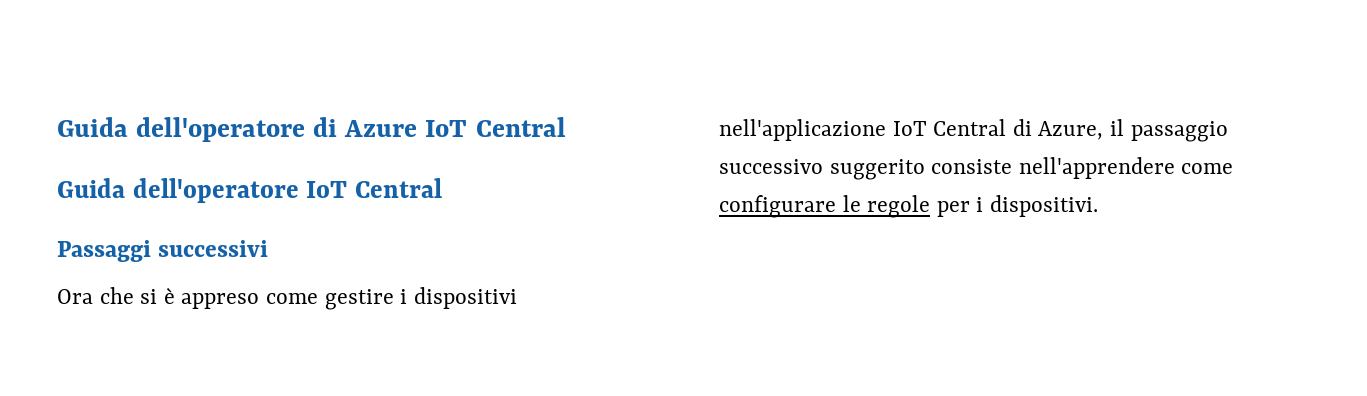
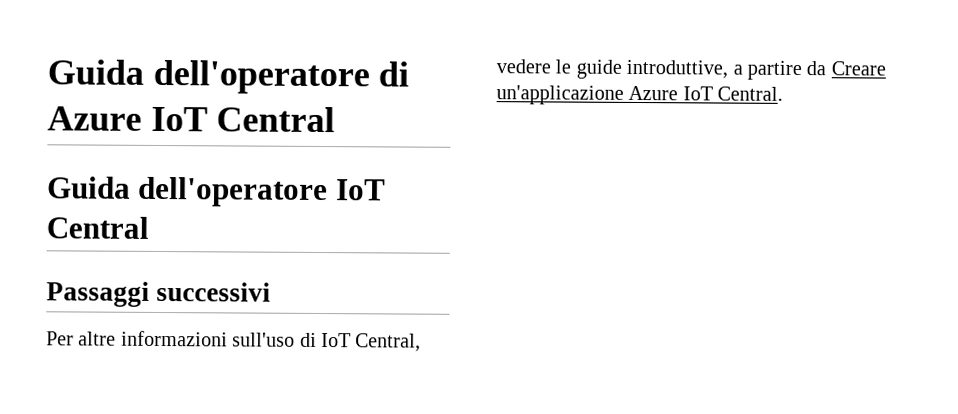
- Ora che si è appreso come gestire i dispositivi nell'applicazione IoT Central di Azure, il passaggio successivo suggerito consiste nell'apprendere come configurare le regole per i dispositivi.
+ Per altre informazioni sull'uso di IoT Central, vedere le guide introduttive, a partire da Creare un'applicazione Azure IoT Central.

